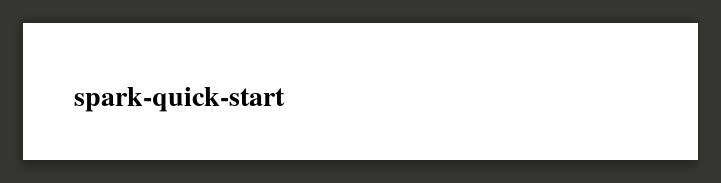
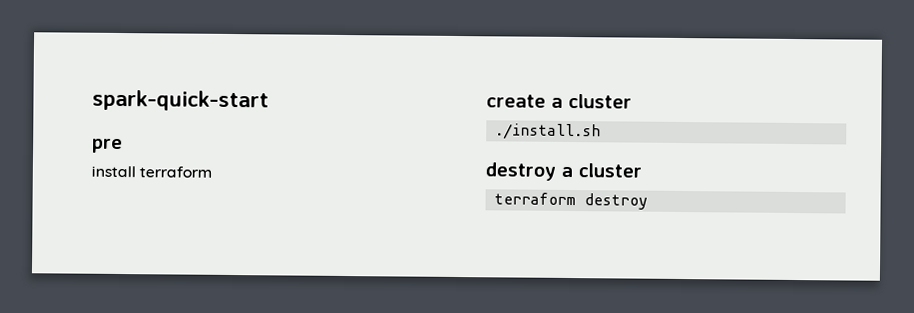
+ pre
+ install terraform
+ create a cluster
+ ./install.sh
+ destroy a cluster
+ terraform destroy

